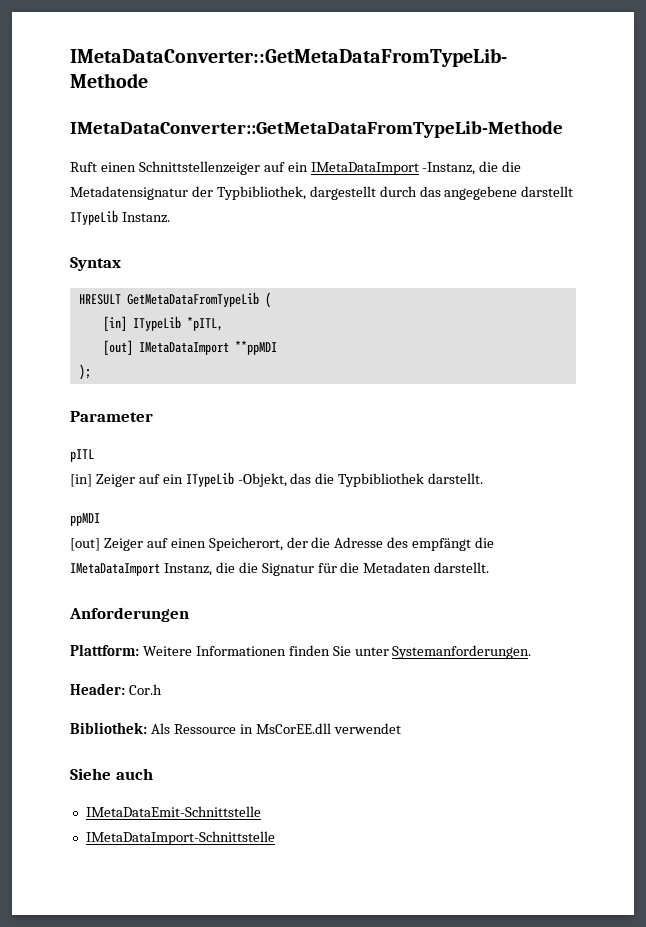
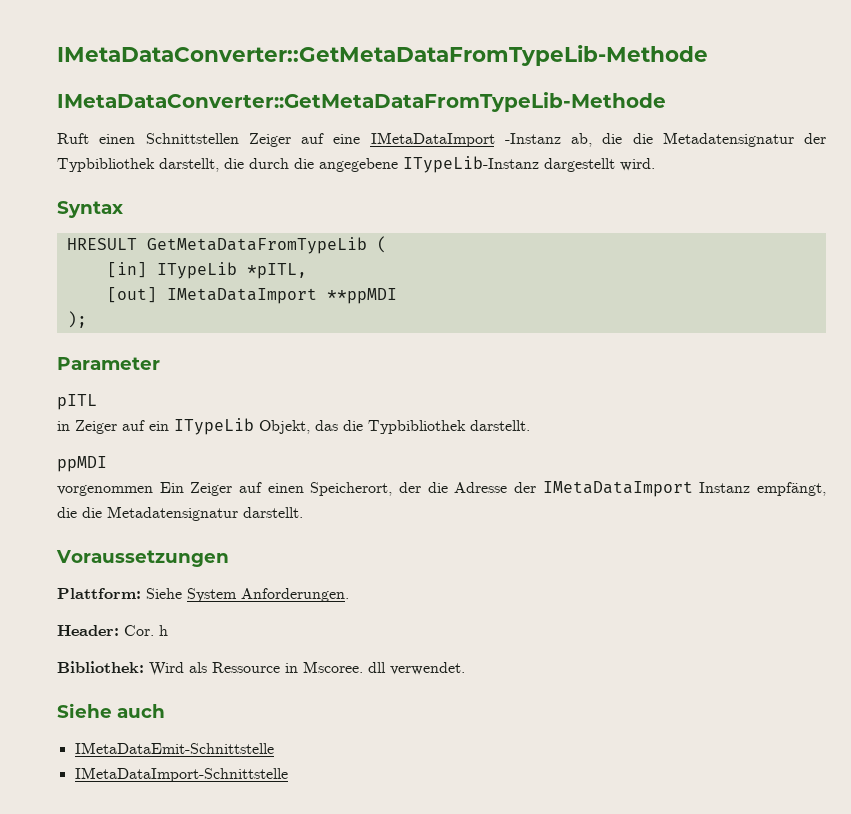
- Ruft einen Schnittstellenzeiger auf ein IMetaDataImport -Instanz, die die Metadatensignatur der Typbibliothek, dargestellt durch das angegebene darstellt ITypeLib Instanz.
+ Ruft einen Schnittstellen Zeiger auf eine IMetaDataImport -Instanz ab, die die Metadatensignatur der Typbibliothek darstellt, die durch die angegebene ITypeLib-Instanz dargestellt wird.
- [in] Zeiger auf ein ITypeLib -Objekt, das die Typbibliothek darstellt.
+ in Zeiger auf ein ITypeLib Objekt, das die Typbibliothek darstellt.
- [out] Zeiger auf einen Speicherort, der die Adresse des empfängt die IMetaDataImport Instanz, die die Signatur für die Metadaten darstellt.
- Anforderungen
+ vorgenommen Ein Zeiger auf einen Speicherort, der die Adresse der IMetaDataImport Instanz empfängt, die die Metadatensignatur darstellt.
+ Voraussetzungen
- Plattform: Weitere Informationen finden Sie unter Systemanforderungen.
+ Plattform: Siehe System Anforderungen.
- Header: Cor.h
+ Header: Cor. h
- Bibliothek: Als Ressource in MsCorEE.dll verwendet
+ Bibliothek: Wird als Ressource in Mscoree. dll verwendet.

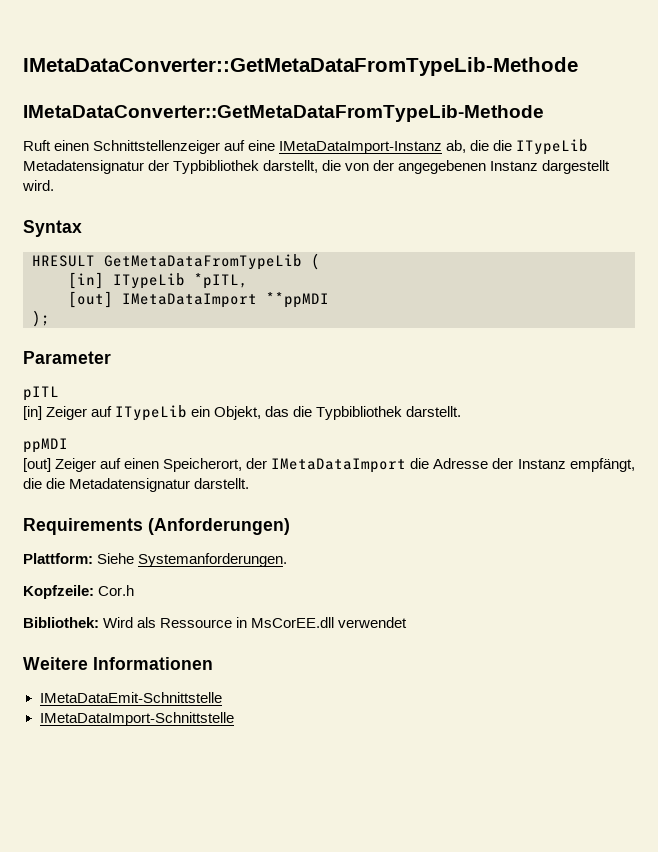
- Ruft einen Schnittstellen Zeiger auf eine IMetaDataImport -Instanz ab, die die Metadatensignatur der Typbibliothek darstellt, die durch die angegebene ITypeLib-Instanz dargestellt wird.
+ Ruft einen Schnittstellenzeiger auf eine IMetaDataImport-Instanz ab, die die ITypeLib Metadatensignatur der Typbibliothek darstellt, die von der angegebenen Instanz dargestellt wird.
- in Zeiger auf ein ITypeLib Objekt, das die Typbibliothek darstellt.
+ [in] Zeiger auf ITypeLib ein Objekt, das die Typbibliothek darstellt.
- vorgenommen Ein Zeiger auf einen Speicherort, der die Adresse der IMetaDataImport Instanz empfängt, die die Metadatensignatur darstellt.
+ [out] Zeiger auf einen Speicherort, der IMetaDataImport die Adresse der Instanz empfängt, die die Metadatensignatur darstellt.
- Voraussetzungen
+ Requirements (Anforderungen)
- Plattform: Siehe System Anforderungen.
- Header: Cor. h
+ Plattform: Siehe Systemanforderungen.
+ Kopfzeile: Cor.h
- Bibliothek: Wird als Ressource in Mscoree. dll verwendet.
- Siehe auch
+ Bibliothek: Wird als Ressource in MsCorEE.dll verwendet
+ Weitere Informationen

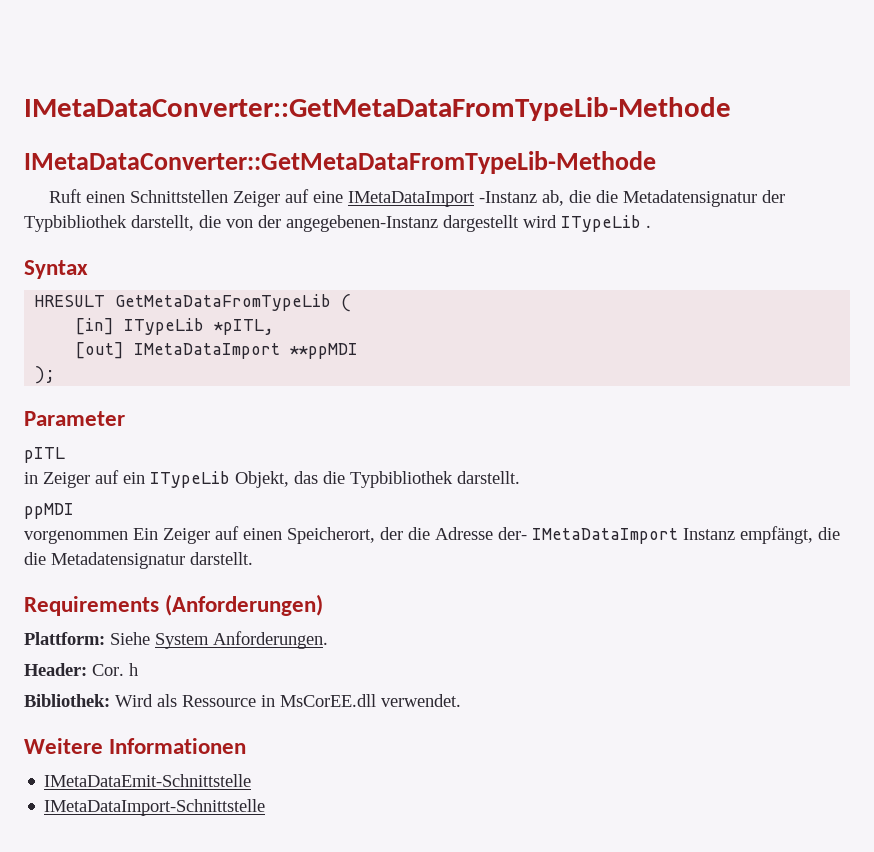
- Ruft einen Schnittstellenzeiger auf eine IMetaDataImport-Instanz ab, die die ITypeLib Metadatensignatur der Typbibliothek darstellt, die von der angegebenen Instanz dargestellt wird.
+ Ruft einen Schnittstellen Zeiger auf eine IMetaDataImport -Instanz ab, die die Metadatensignatur der Typbibliothek darstellt, die von der angegebenen-Instanz dargestellt wird ITypeLib .
- [in] Zeiger auf ITypeLib ein Objekt, das die Typbibliothek darstellt.
+ in Zeiger auf ein ITypeLib Objekt, das die Typbibliothek darstellt.
- [out] Zeiger auf einen Speicherort, der IMetaDataImport die Adresse der Instanz empfängt, die die Metadatensignatur darstellt.
+ vorgenommen Ein Zeiger auf einen Speicherort, der die Adresse der- IMetaDataImport Instanz empfängt, die die Metadatensignatur darstellt.
- Plattform: Siehe Systemanforderungen.
- Kopfzeile: Cor.h
+ Plattform: Siehe System Anforderungen.
+ Header: Cor. h
- Bibliothek: Wird als Ressource in MsCorEE.dll verwendet
+ Bibliothek: Wird als Ressource in MsCorEE.dll verwendet.

